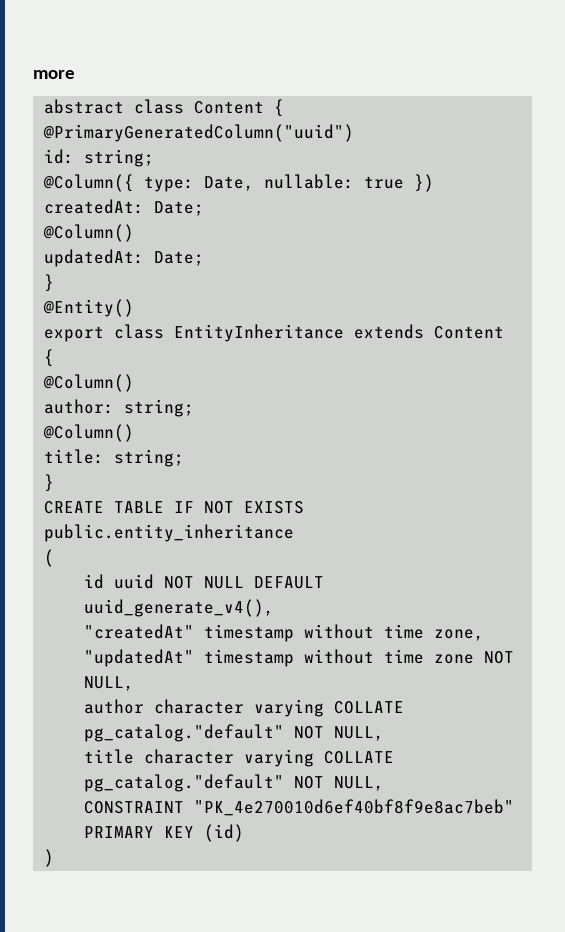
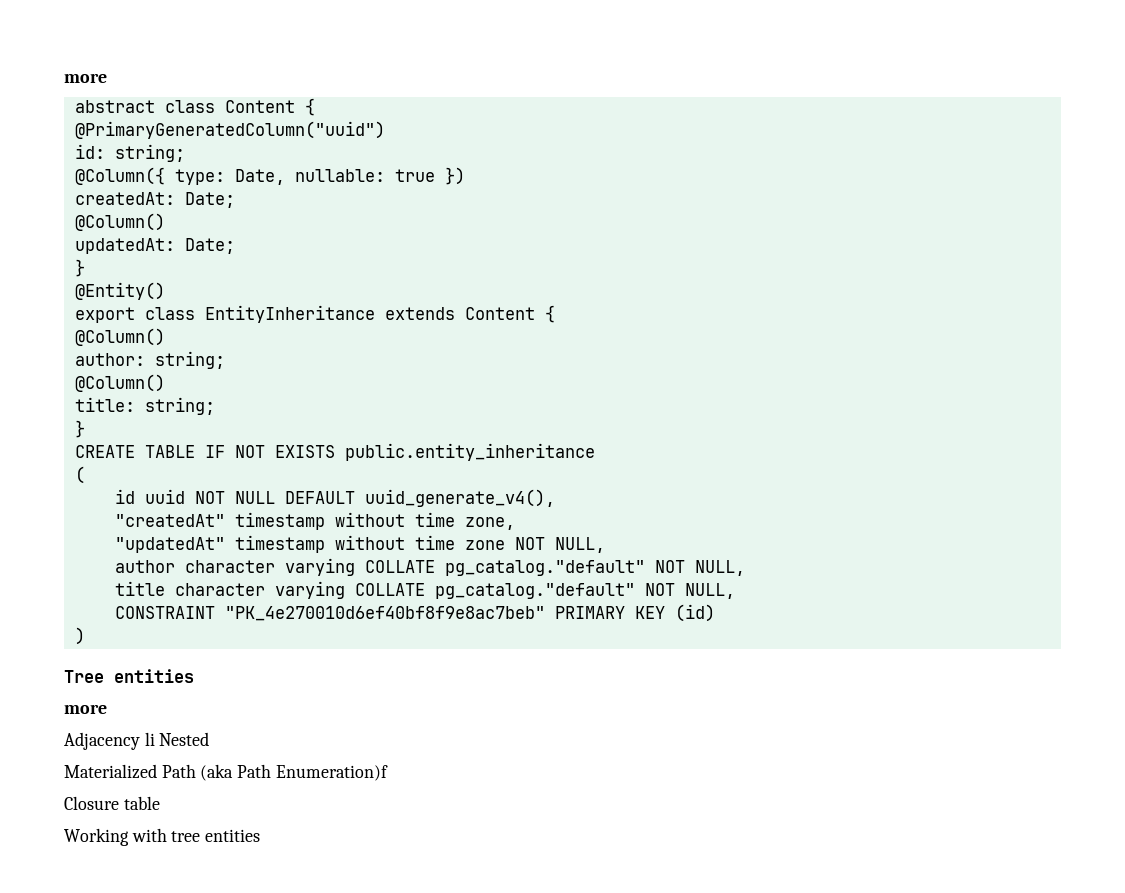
+ Tree entities
+ more
+ Adjacency li Nested
+ Materialized Path (aka Path Enumeration)f
+ Closure table
+ Working with tree entities

